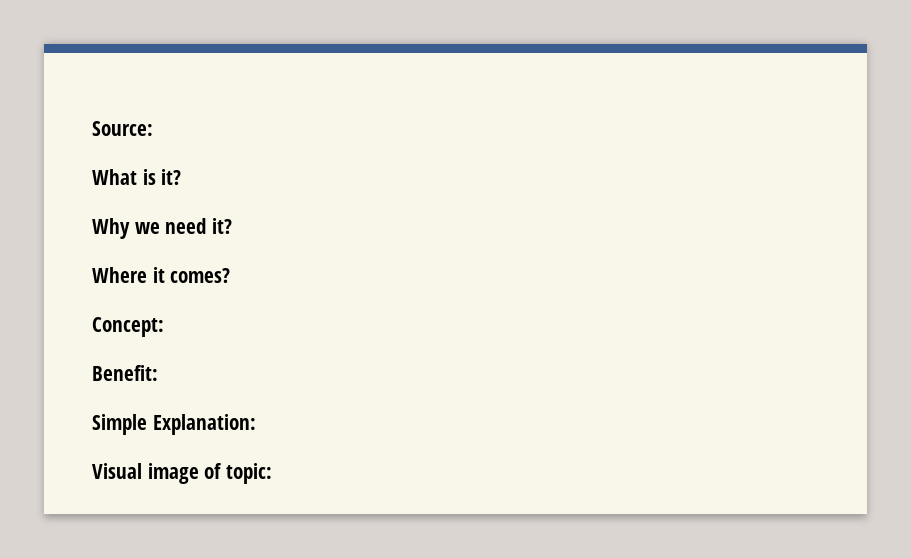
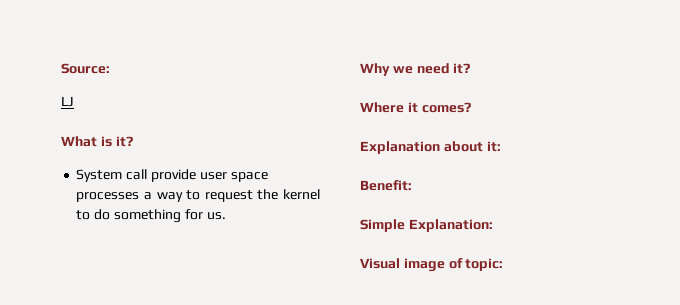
+ LJ
+ System call provide user space processes a way to request the kernel to do something for us.
- Concept:
+ Explanation about it:

